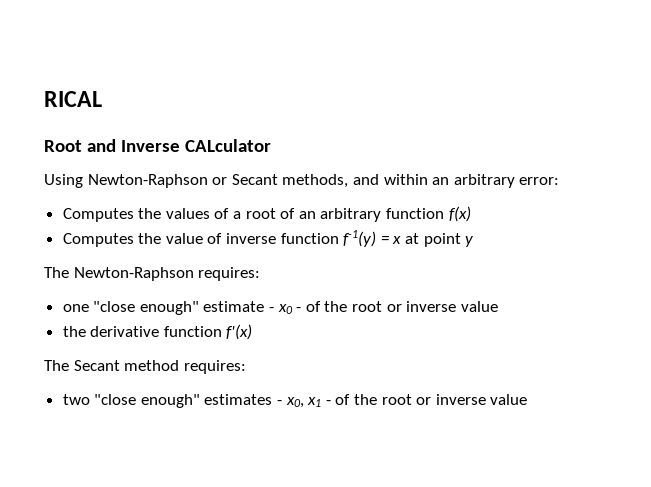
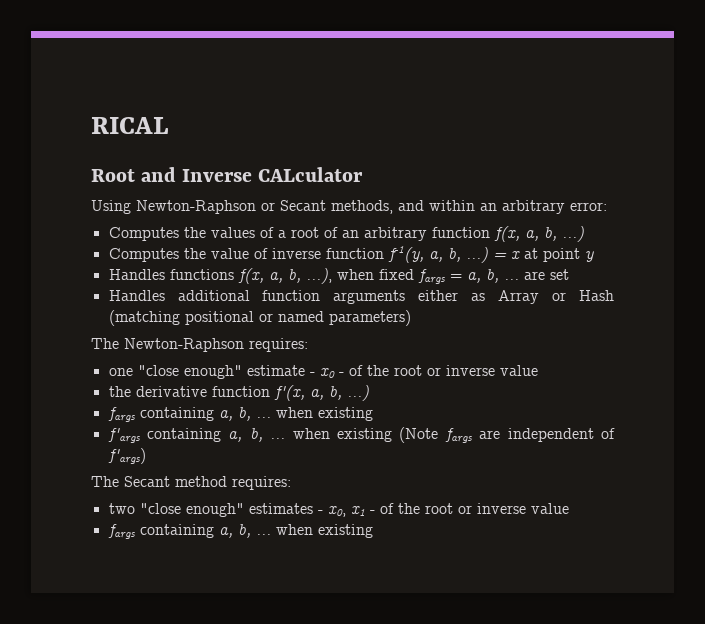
- Computes the values of a root of an arbitrary function f(x)
+ Computes the values of a root of an arbitrary function f(x, a, b, ...)
- Computes the value of inverse function f-1(y) = x at point y
+ Computes the value of inverse function f-1(y, a, b, ...) = x at point y
+ Handles functions f(x, a, b, ...), when fixed fargs = a, b, ... are set
+ Handles additional function arguments either as Array or Hash (matching positional or named parameters)
- the derivative function f'(x)
+ the derivative function f'(x, a, b, ...)
+ fargs containing a, b, ... when existing
+ f'args containing a, b, ... when existing (Note fargs are independent of f'args)
  two "close enough" estimates - x0, x1 - of the root or inverse value
+ fargs containing a, b, ... when existing

